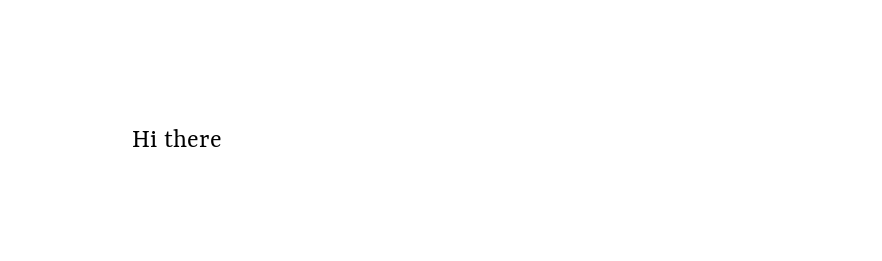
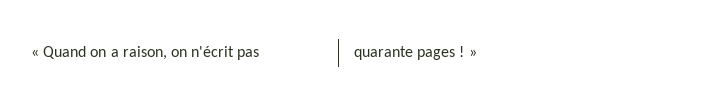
- Hi there
+ « Quand on a raison, on n'écrit pas quarante pages ! »

